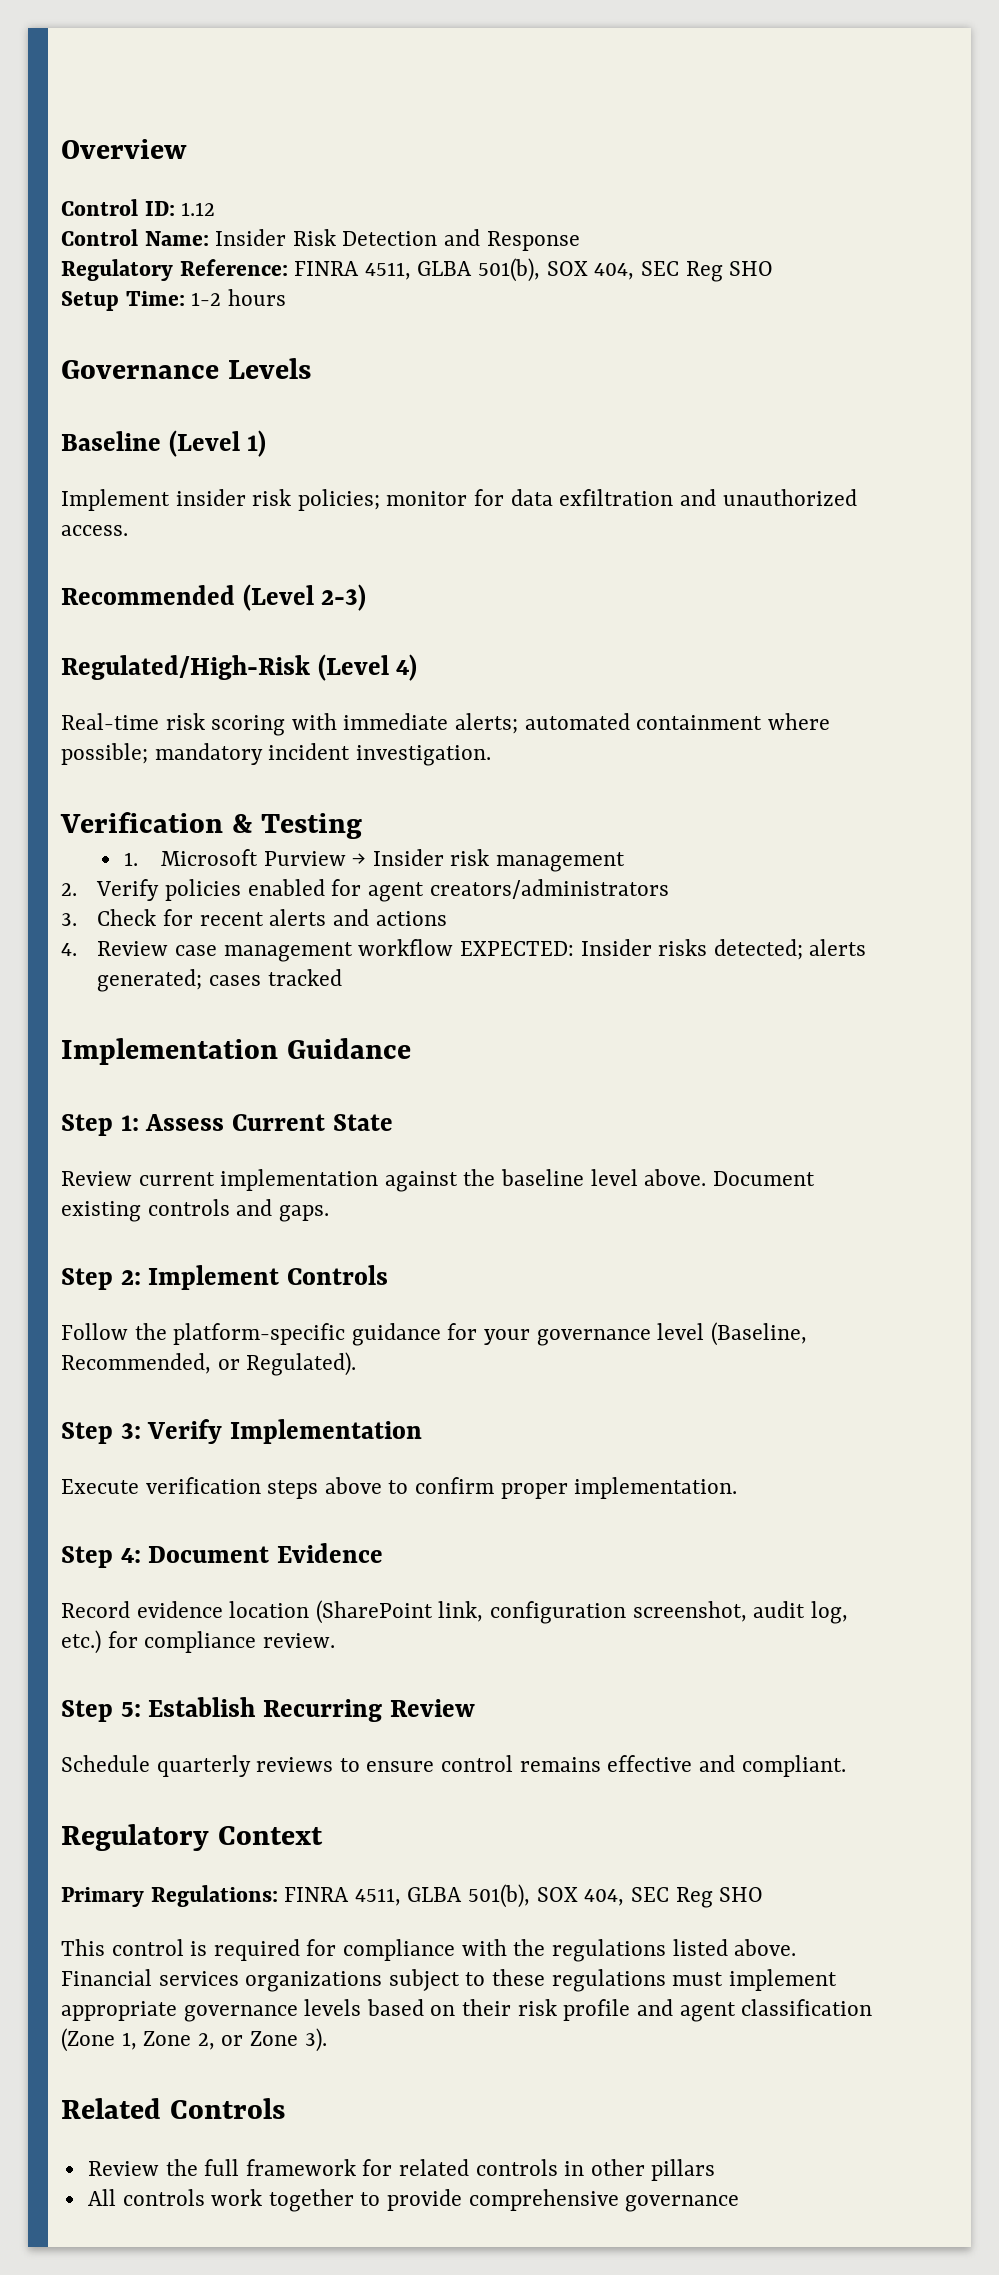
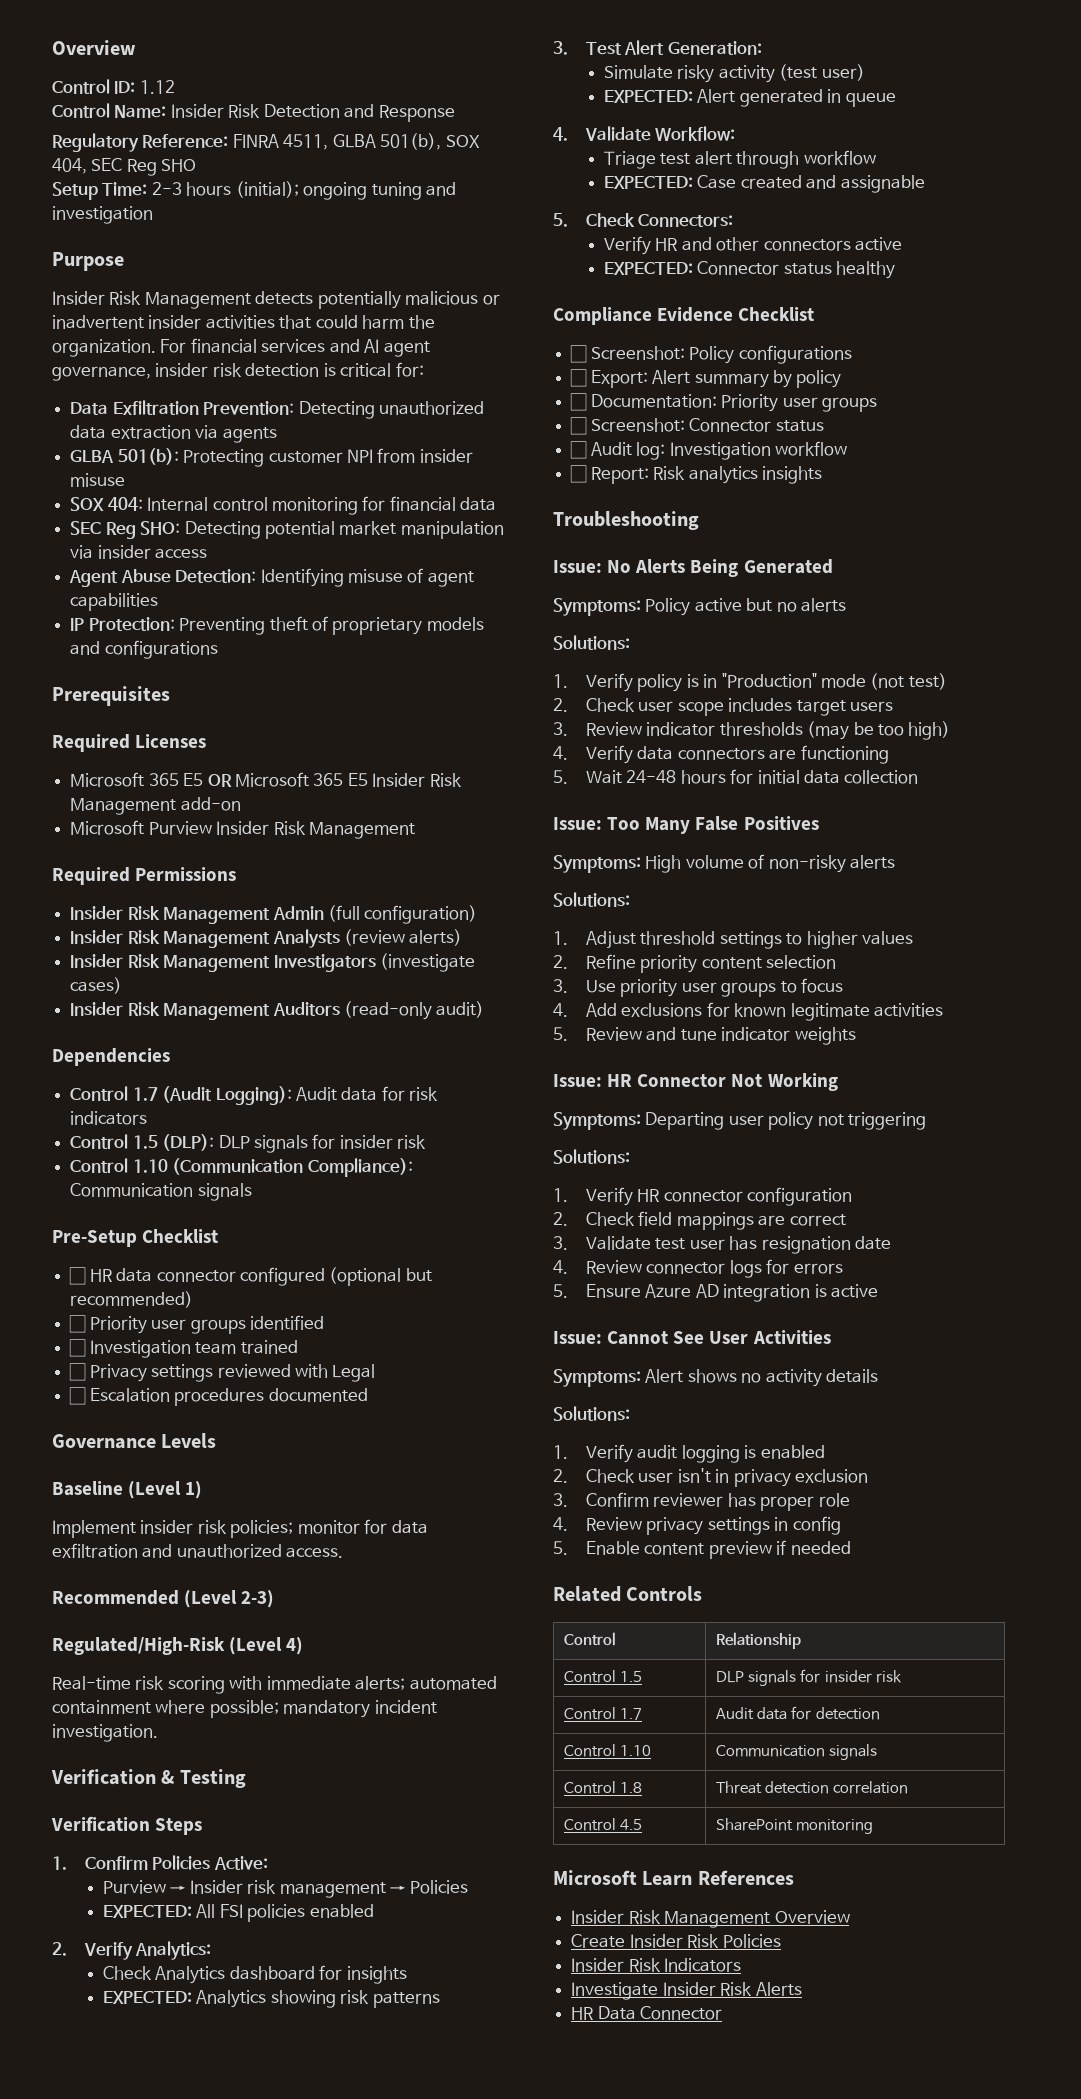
- Setup Time: 1-2 hours
+ Setup Time: 2-3 hours (initial); ongoing tuning and investigation
+ Purpose
+ Insider Risk Management detects potentially malicious or inadvertent insider activities that could harm the organization. For financial services and AI agent governance, insider risk detection is critical for:
+ Data Exfiltration Prevention: Detecting unauthorized data extraction via agents
+ GLBA 501(b): Protecting customer NPI from insider misuse
+ SOX 404: Internal control monitoring for financial data
+ SEC Reg SHO: Detecting potential market manipulation via insider access
+ Agent Abuse Detection: Identifying misuse of agent capabilities
+ IP Protection: Preventing theft of proprietary models and configurations
+ Prerequisites
+ Required Licenses
+ Microsoft 365 E5 OR Microsoft 365 E5 Insider Risk Management add-on
+ Microsoft Purview Insider Risk Management
+ Required Permissions
+ Insider Risk Management Admin (full configuration)
+ Insider Risk Management Analysts (review alerts)
+ Insider Risk Management Investigators (investigate cases)
+ Insider Risk Management Auditors (read-only audit)
+ Dependencies
+ Control 1.7 (Audit Logging): Audit data for risk indicators
+ Control 1.5 (DLP): DLP signals for insider risk
+ Control 1.10 (Communication Compliance): Communication signals
+ Pre-Setup Checklist
+ ☐ HR data connector configured (optional but recommended)
+ ☐ Priority user groups identified
+ ☐ Investigation team trained
+ ☐ Privacy settings reviewed with Legal
+ ☐ Escalation procedures documented
- 1. Microsoft Purview → Insider risk management
- 2. Verify policies enabled for agent creators/administrators
- 3. Check for recent alerts and actions
- 4. Review case management workflow EXPECTED: Insider risks detected; alerts generated; cases tracked
- Implementation Guidance
- Step 1: Assess Current State
- Review current implementation against the baseline level above. Document existing controls and gaps.
- Step 2: Implement Controls
- Follow the platform-specific guidance for your governance level (Baseline, Recommended, or Regulated).
- Step 3: Verify Implementation
- Execute verification steps above to confirm proper implementation.
- Step 4: Document Evidence
- Record evidence location (SharePoint link, configuration screenshot, audit log, etc.) for compliance review.
- Step 5: Establish Recurring Review
- Schedule quarterly reviews to ensure control remains effective and compliant.
- Regulatory Context
- Primary Regulations: FINRA 4511, GLBA 501(b), SOX 404, SEC Reg SHO
- This control is required for compliance with the regulations listed above. Financial services organizations subject to these regulations must implement appropriate governance levels based on their risk profile and agent classification (Zone 1, Zone 2, or Zone 3).
+ Verification Steps
+ 1. Confirm Policies Active:
+ Purview → Insider risk management → Policies
+ EXPECTED: All FSI policies enabled
+ 2. Verify Analytics:
+ Check Analytics dashboard for insights
+ EXPECTED: Analytics showing risk patterns
+ 3. Test Alert Generation:
+ Simulate risky activity (test user)
+ EXPECTED: Alert generated in queue
+ 4. Validate Workflow:
+ Triage test alert through workflow
+ EXPECTED: Case created and assignable
+ 5. Check Connectors:
+ Verify HR and other connectors active
+ EXPECTED: Connector status healthy
+ Compliance Evidence Checklist
+ ☐ Screenshot: Policy configurations
+ ☐ Export: Alert summary by policy
+ ☐ Documentation: Priority user groups
+ ☐ Screenshot: Connector status
+ ☐ Audit log: Investigation workflow
+ ☐ Report: Risk analytics insights
+ Troubleshooting
+ Issue: No Alerts Being Generated
+ Symptoms: Policy active but no alerts
+ Solutions:
+ 1. Verify policy is in "Production" mode (not test)
+ 2. Check user scope includes target users
+ 3. Review indicator thresholds (may be too high)
+ 4. Verify data connectors are functioning
+ 5. Wait 24-48 hours for initial data collection
+ Issue: Too Many False Positives
+ Symptoms: High volume of non-risky alerts
+ Solutions:
+ 1. Adjust threshold settings to higher values
+ 2. Refine priority content selection
+ 3. Use priority user groups to focus
+ 4. Add exclusions for known legitimate activities
+ 5. Review and tune indicator weights
+ Issue: HR Connector Not Working
+ Symptoms: Departing user policy not triggering
+ Solutions:
+ 1. Verify HR connector configuration
+ 2. Check field mappings are correct
+ 3. Validate test user has resignation date
+ 4. Review connector logs for errors
+ 5. Ensure Azure AD integration is active
+ Issue: Cannot See User Activities
+ Symptoms: Alert shows no activity details
+ Solutions:
+ 1. Verify audit logging is enabled
+ 2. Check user isn't in privacy exclusion
+ 3. Confirm reviewer has proper role
+ 4. Review privacy settings in config
+ 5. Enable content preview if needed
  Related Controls
- Review the full framework for related controls in other pillars
- All controls work together to provide comprehensive governance
+ Control | Relationship
+ Control 1.5 | DLP signals for insider risk
+ Control 1.7 | Audit data for detection
+ Control 1.10 | Communication signals
+ Control 1.8 | Threat detection correlation
+ Control 4.5 | SharePoint monitoring
+ Microsoft Learn References
+ Insider Risk Management Overview
+ Create Insider Risk Policies
+ Insider Risk Indicators
+ Investigate Insider Risk Alerts
+ HR Data Connector

